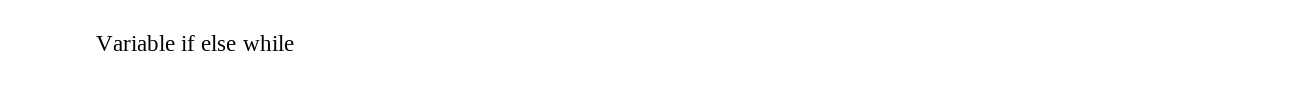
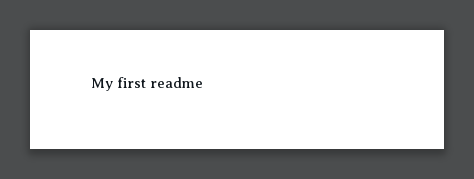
- Variable if else while
+ My first readme

